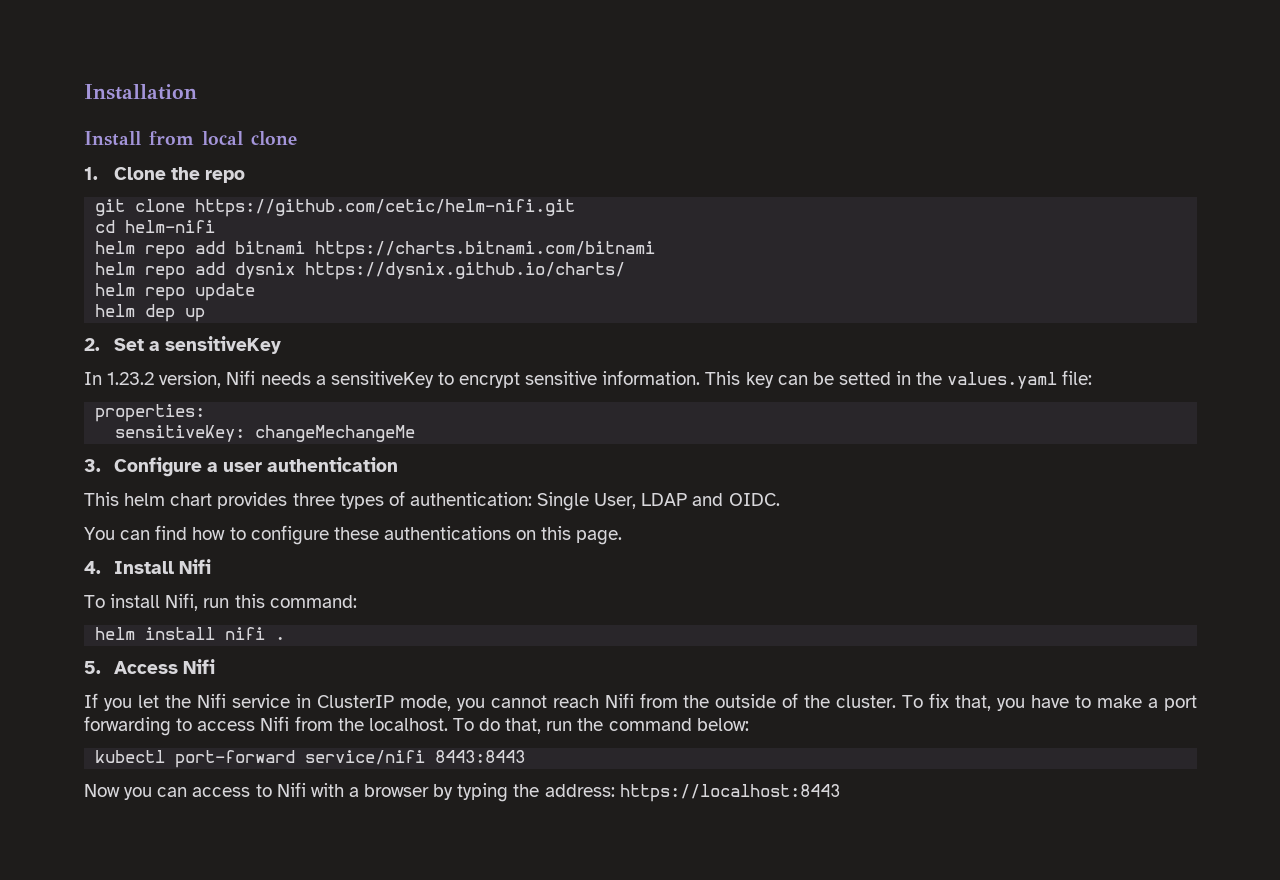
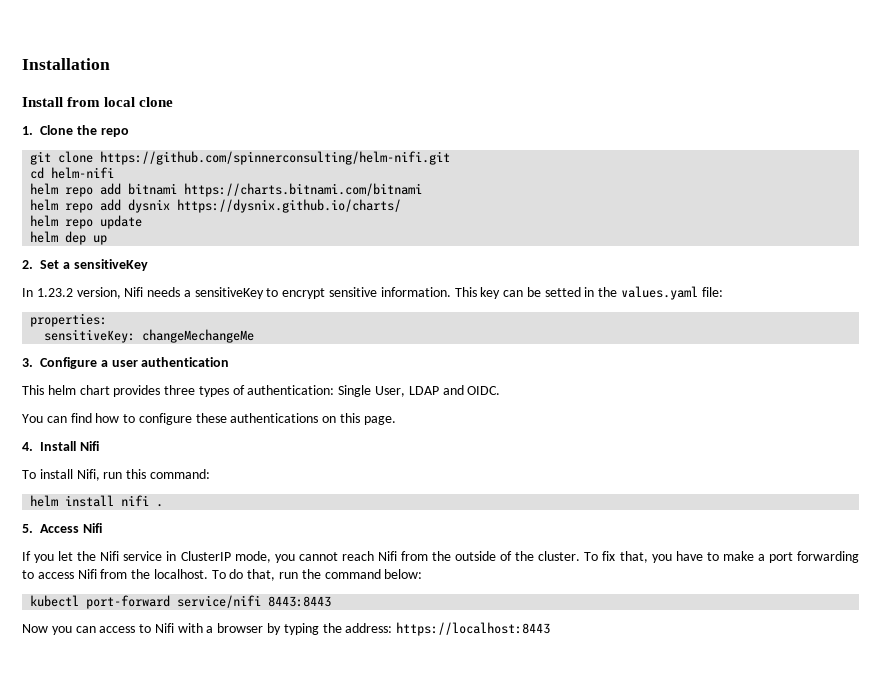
- git clone https://github.com/cetic/helm-nifi.git
+ git clone https://github.com/spinnerconsulting/helm-nifi.git

